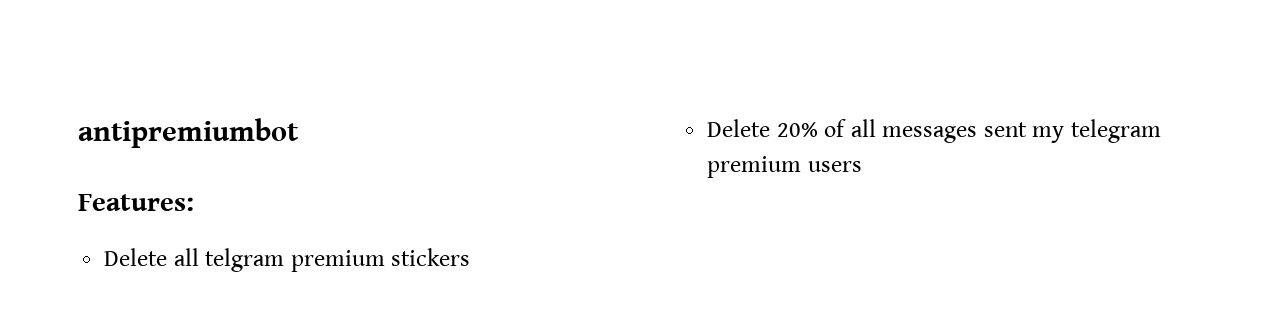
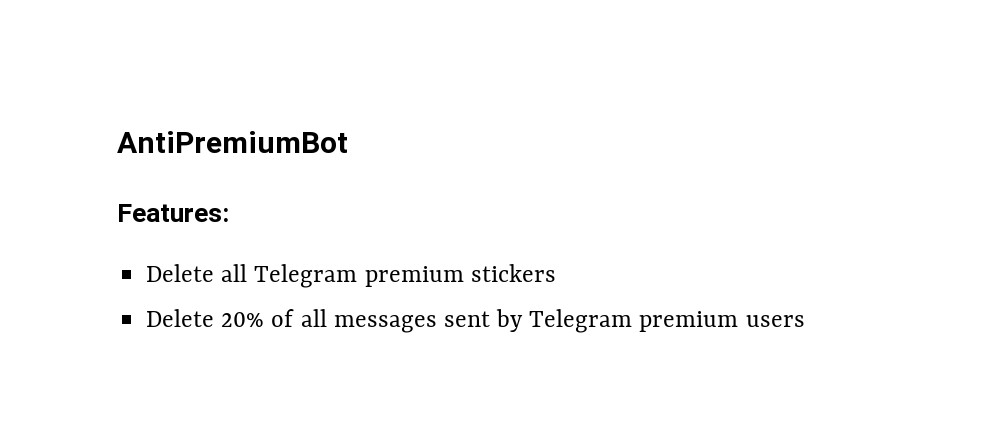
- antipremiumbot
+ AntiPremiumBot
- Delete all telgram premium stickers
+ Delete all Telegram premium stickers
- Delete 20% of all messages sent my telegram premium users
+ Delete 20% of all messages sent by Telegram premium users

